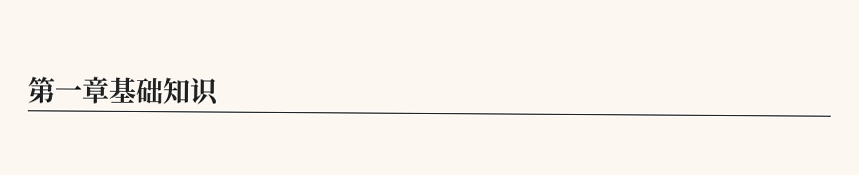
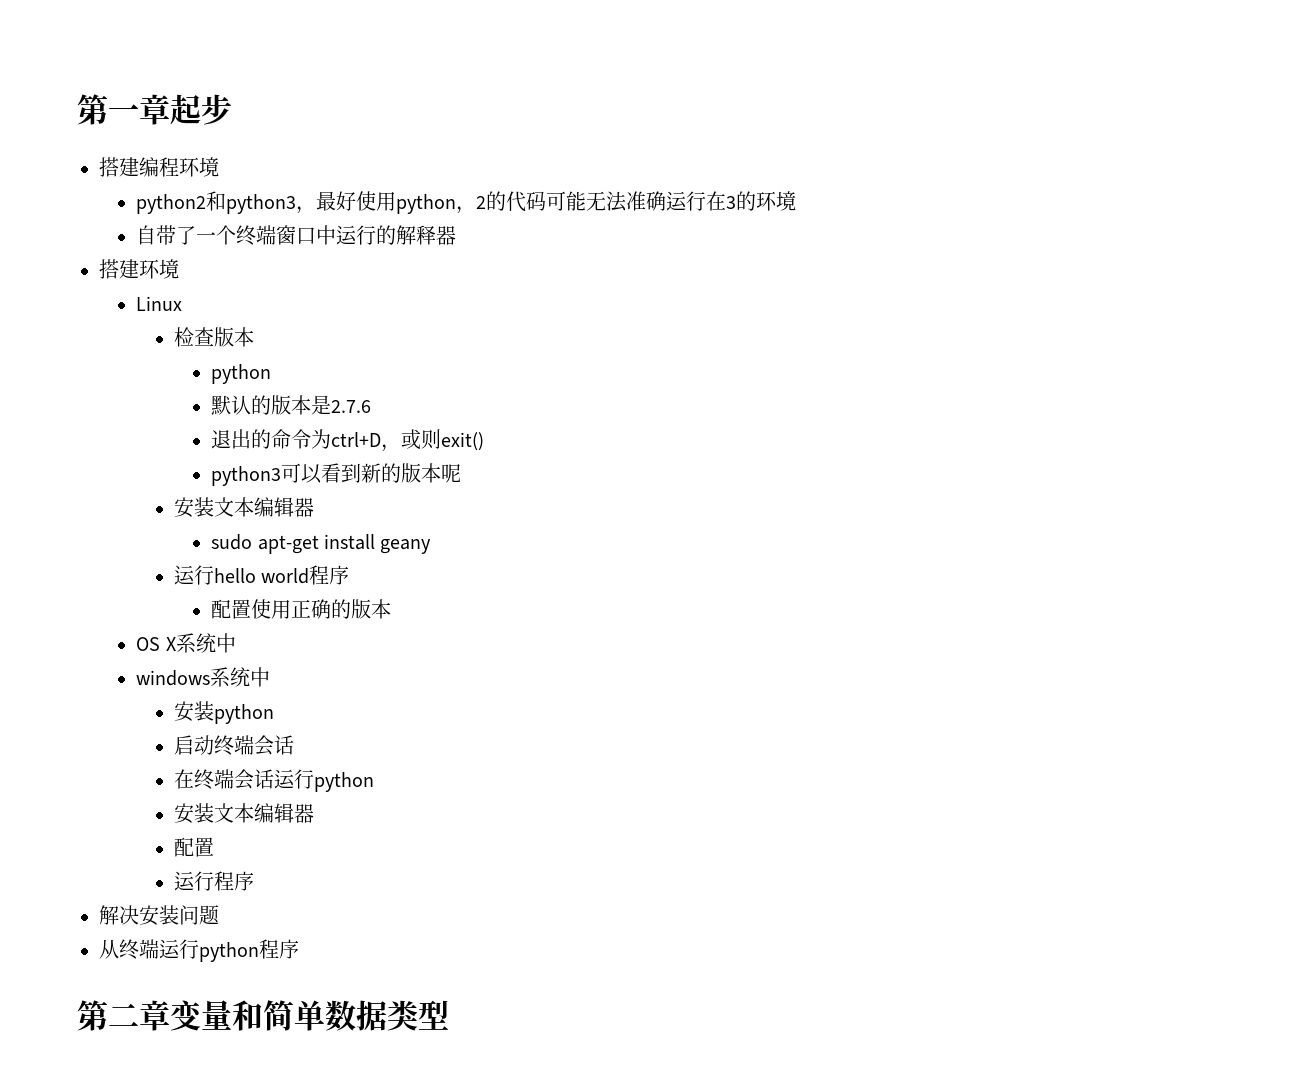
- 第一章基础知识
+ 第一章起步
+ 搭建编程环境
+ python2和python3，最好使用python，2的代码可能无法准确运行在3的环境
+ 自带了一个终端窗口中运行的解释器
+ 搭建环境
+ Linux
+ 检查版本
+ python
+ 默认的版本是2.7.6
+ 退出的命令为ctrl+D，或则exit()
+ python3可以看到新的版本呢
+ 安装文本编辑器
+ sudo apt-get install geany
+ 运行hello world程序
+ 配置使用正确的版本
+ OS X系统中
+ windows系统中
+ 安装python
+ 启动终端会话
+ 在终端会话运行python
+ 安装文本编辑器
+ 配置
+ 运行程序
+ 解决安装问题
+ 从终端运行python程序
+ 第二章变量和简单数据类型

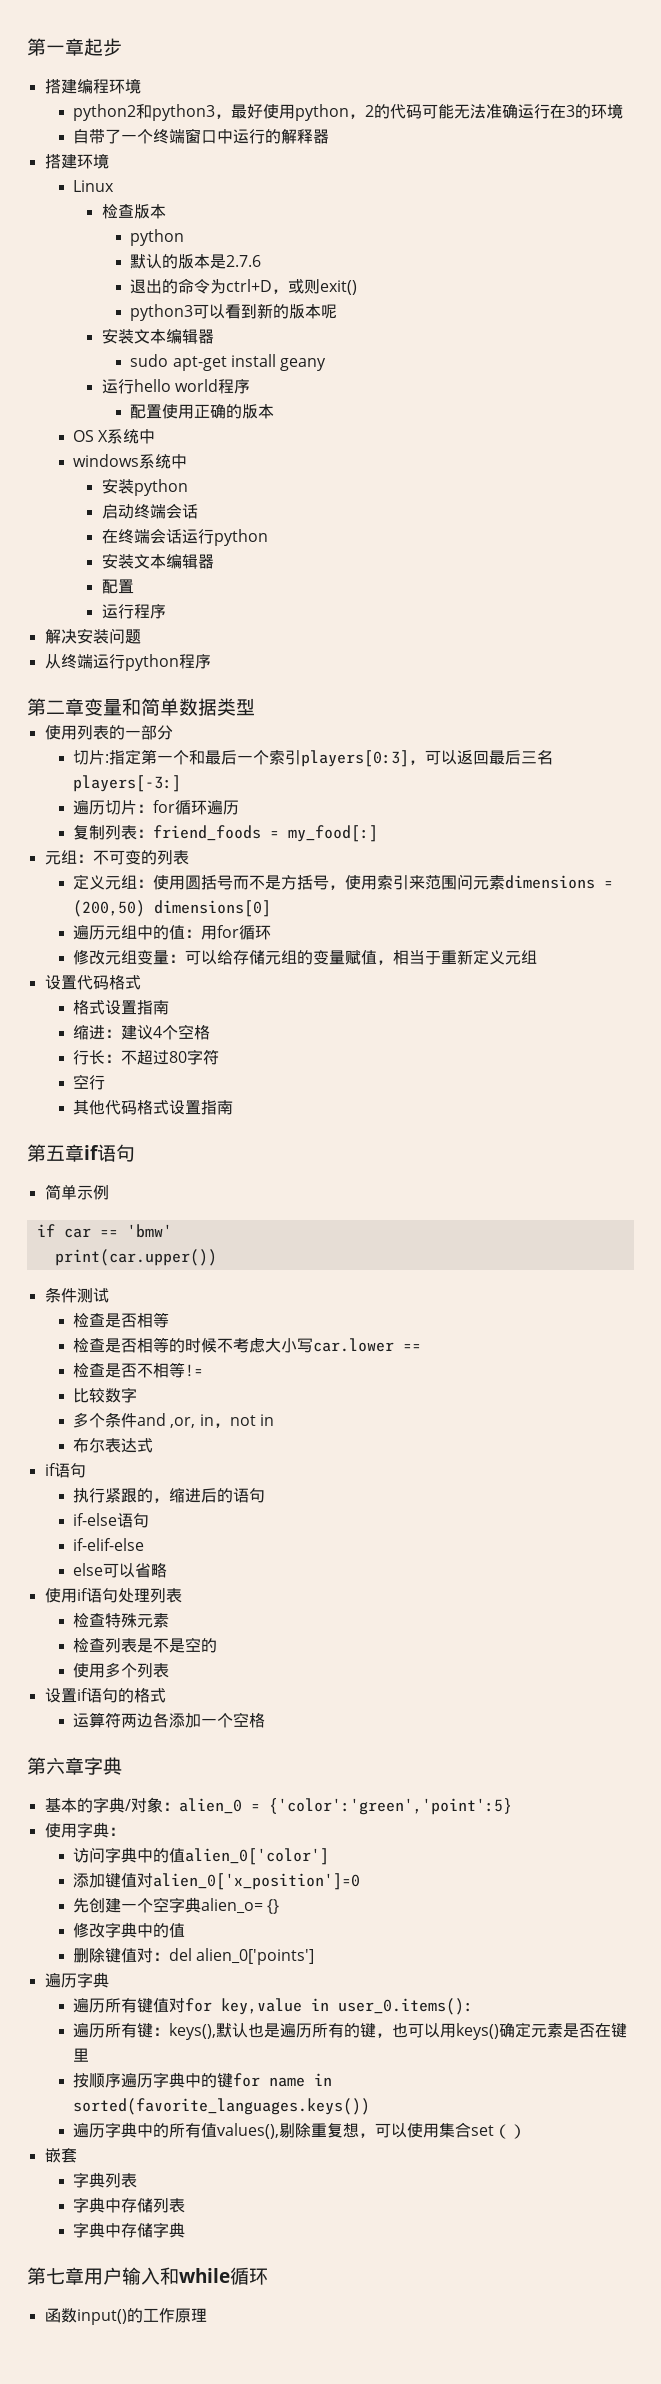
+ 使用列表的一部分
+ 切片:指定第一个和最后一个索引players[0:3]，可以返回最后三名players[-3:]
+ 遍历切片：for循环遍历
+ 复制列表：friend_foods = my_food[:]
+ 元组：不可变的列表
+ 定义元组：使用圆括号而不是方括号，使用索引来范围问元素dimensions = (200,50) dimensions[0]
+ 遍历元组中的值：用for循环
+ 修改元组变量：可以给存储元组的变量赋值，相当于重新定义元组
+ 设置代码格式
+ 格式设置指南
+ 缩进：建议4个空格
+ 行长：不超过80字符
+ 空行
+ 其他代码格式设置指南
+ 第五章if语句
+ 简单示例
+ if car == 'bmw'
+ print(car.upper())
+ 条件测试
+ 检查是否相等
+ 检查是否相等的时候不考虑大小写car.lower ==
+ 检查是否不相等!=
+ 比较数字
+ 多个条件and ,or, in，not in
+ 布尔表达式
+ if语句
+ 执行紧跟的，缩进后的语句
+ if-else语句
+ if-elif-else
+ else可以省略
+ 使用if语句处理列表
+ 检查特殊元素
+ 检查列表是不是空的
+ 使用多个列表
+ 设置if语句的格式
+ 运算符两边各添加一个空格
+ 第六章字典
+ 基本的字典/对象：alien_0 = {'color':'green','point':5}
+ 使用字典：
+ 访问字典中的值alien_0['color']
+ 添加键值对alien_0['x_position']=0
+ 先创建一个空字典alien_o= {}
+ 修改字典中的值
+ 删除键值对：del alien_0['points']
+ 遍历字典
+ 遍历所有键值对for key,value in user_0.items():
+ 遍历所有键：keys(),默认也是遍历所有的键，也可以用keys()确定元素是否在键里
+ 按顺序遍历字典中的键for name in sorted(favorite_languages.keys())
+ 遍历字典中的所有值values(),剔除重复想，可以使用集合set（）
+ 嵌套
+ 字典列表
+ 字典中存储列表
+ 字典中存储字典
+ 第七章用户输入和while循环
+ 函数input()的工作原理

